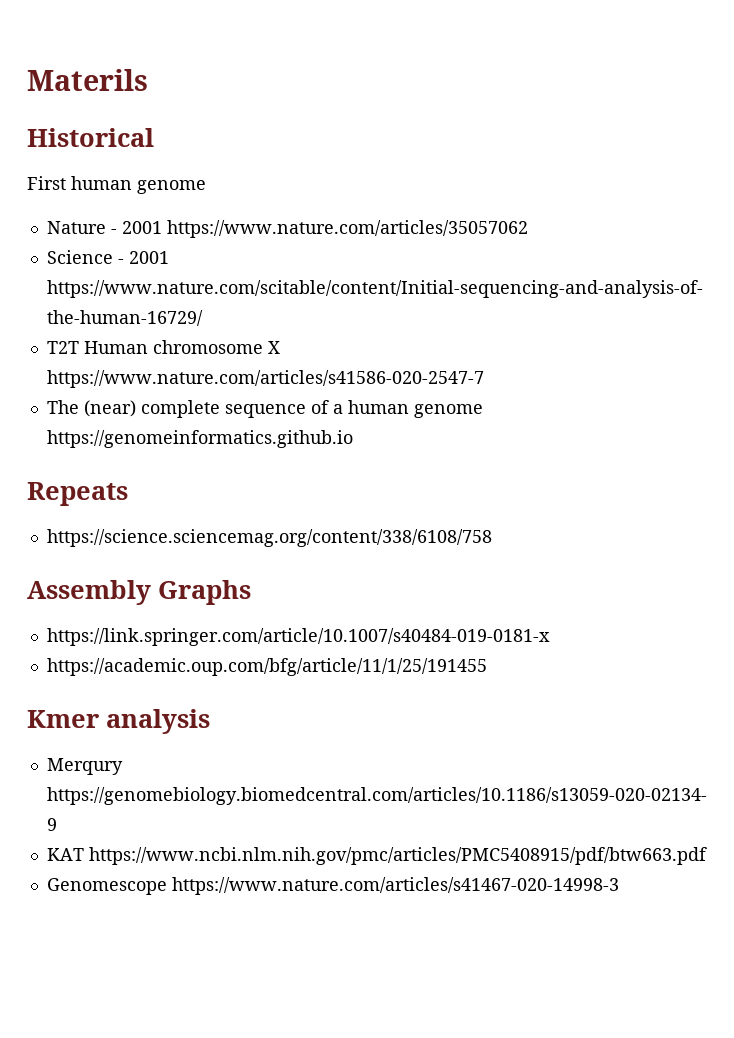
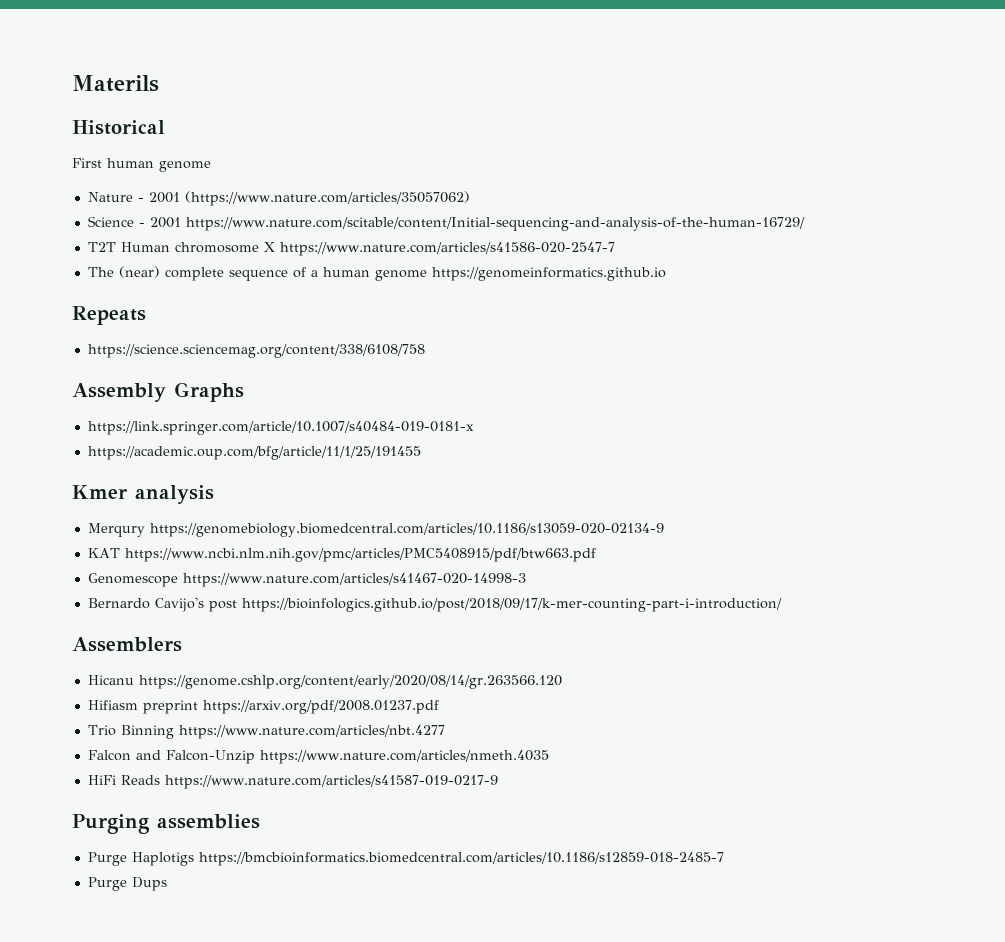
- Nature - 2001 https://www.nature.com/articles/35057062
+ Nature - 2001 (https://www.nature.com/articles/35057062)
+ Bernardo Cavijo's post https://bioinfologics.github.io/post/2018/09/17/k-mer-counting-part-i-introduction/
+ Assemblers
+ Hicanu https://genome.cshlp.org/content/early/2020/08/14/gr.263566.120
+ Hifiasm preprint https://arxiv.org/pdf/2008.01237.pdf
+ Trio Binning https://www.nature.com/articles/nbt.4277
+ Falcon and Falcon-Unzip https://www.nature.com/articles/nmeth.4035
+ HiFi Reads https://www.nature.com/articles/s41587-019-0217-9
+ Purging assemblies
+ Purge Haplotigs https://bmcbioinformatics.biomedcentral.com/articles/10.1186/s12859-018-2485-7
+ Purge Dups

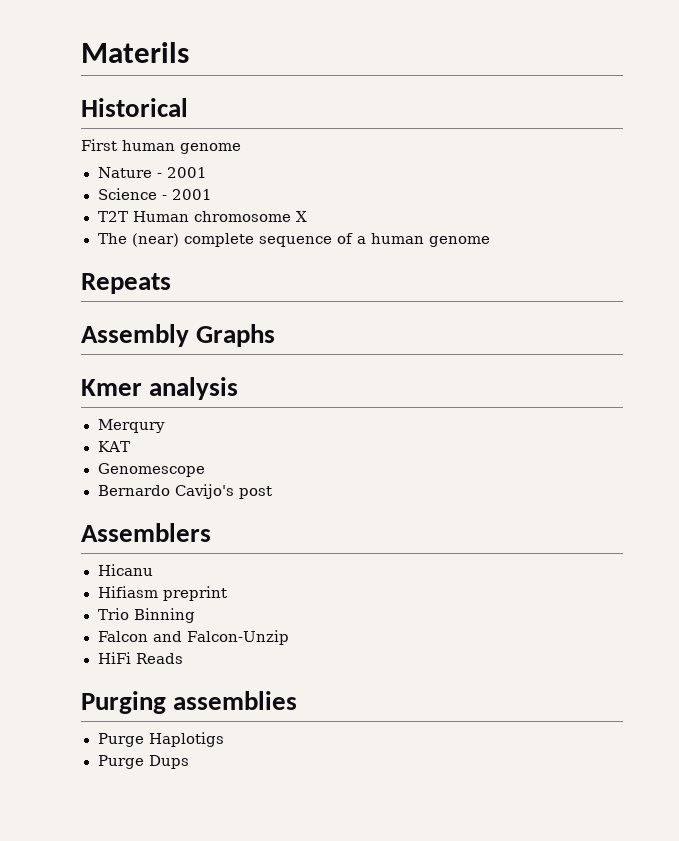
- Nature - 2001 (https://www.nature.com/articles/35057062)
+ Nature - 2001
- Science - 2001 https://www.nature.com/scitable/content/Initial-sequencing-and-analysis-of-the-human-16729/
+ Science - 2001
- T2T Human chromosome X https://www.nature.com/articles/s41586-020-2547-7
+ T2T Human chromosome X
- The (near) complete sequence of a human genome https://genomeinformatics.github.io
+ The (near) complete sequence of a human genome
- https://science.sciencemag.org/content/338/6108/758
- https://link.springer.com/article/10.1007/s40484-019-0181-x
- https://academic.oup.com/bfg/article/11/1/25/191455
- Merqury https://genomebiology.biomedcentral.com/articles/10.1186/s13059-020-02134-9
+ Merqury
- KAT https://www.ncbi.nlm.nih.gov/pmc/articles/PMC5408915/pdf/btw663.pdf
+ KAT
- Genomescope https://www.nature.com/articles/s41467-020-14998-3
+ Genomescope
- Bernardo Cavijo's post https://bioinfologics.github.io/post/2018/09/17/k-mer-counting-part-i-introduction/
+ Bernardo Cavijo's post
- Hicanu https://genome.cshlp.org/content/early/2020/08/14/gr.263566.120
+ Hicanu
- Hifiasm preprint https://arxiv.org/pdf/2008.01237.pdf
+ Hifiasm preprint
- Trio Binning https://www.nature.com/articles/nbt.4277
+ Trio Binning
- Falcon and Falcon-Unzip https://www.nature.com/articles/nmeth.4035
+ Falcon and Falcon-Unzip
- HiFi Reads https://www.nature.com/articles/s41587-019-0217-9
+ HiFi Reads
- Purge Haplotigs https://bmcbioinformatics.biomedcentral.com/articles/10.1186/s12859-018-2485-7
+ Purge Haplotigs

